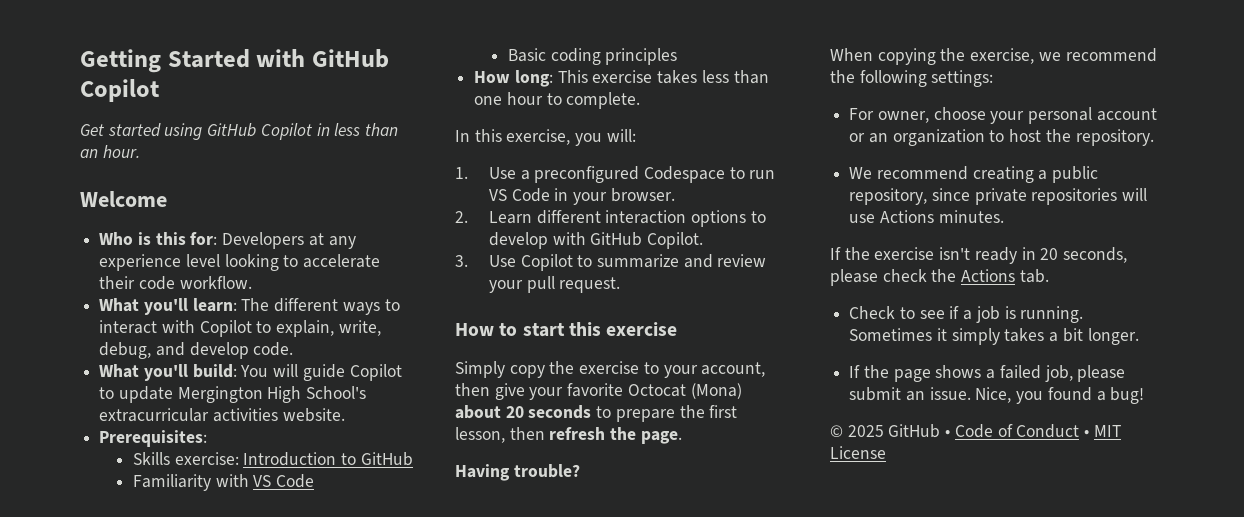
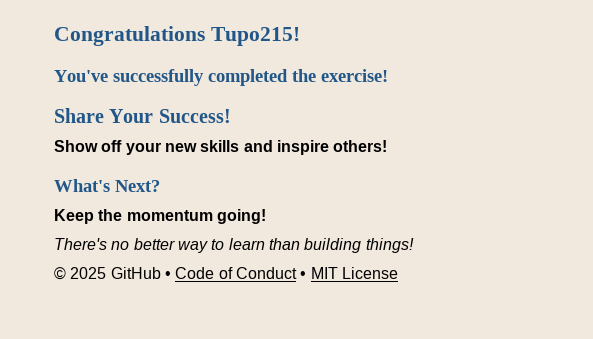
- Getting Started with GitHub Copilot
- Get started using GitHub Copilot in less than an hour.
- Welcome
- Who is this for: Developers at any experience level looking to accelerate their code workflow.
- What you'll learn: The different ways to interact with Copilot to explain, write, debug, and develop code.
- What you'll build: You will guide Copilot to update Mergington High School's extracurricular activities website.
- Prerequisites:
- Skills exercise: Introduction to GitHub
- Familiarity with VS Code
- Basic coding principles
- How long: This exercise takes less than one hour to complete.
- In this exercise, you will:
- 1. Use a preconfigured Codespace to run VS Code in your browser.
- 2. Learn different interaction options to develop with GitHub Copilot.
- 3. Use Copilot to summarize and review your pull request.
- How to start this exercise
- Simply copy the exercise to your account, then give your favorite Octocat (Mona) about 20 seconds to prepare the first lesson, then refresh the page.
- Having trouble?
- When copying the exercise, we recommend the following settings:
- For owner, choose your personal account or an organization to host the repository.
- We recommend creating a public repository, since private repositories will use Actions minutes.
- If the exercise isn't ready in 20 seconds, please check the Actions tab.
- Check to see if a job is running. Sometimes it simply takes a bit longer.
- If the page shows a failed job, please submit an issue. Nice, you found a bug!
+ Congratulations Tupo215!
+ You've successfully completed the exercise!
+ Share Your Success!
+ Show off your new skills and inspire others!
+ What's Next?
+ Keep the momentum going!
+ There's no better way to learn than building things!

